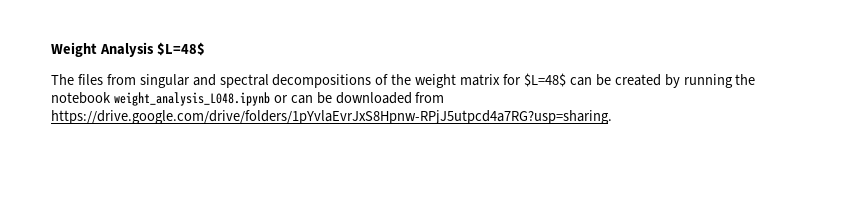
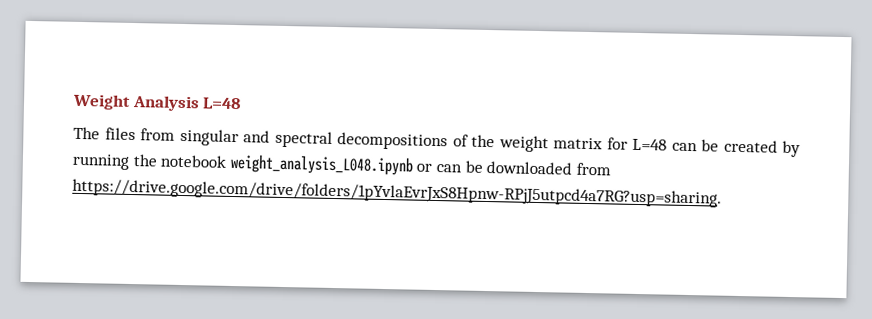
- Weight Analysis $L=48$
+ Weight Analysis L=48
- The files from singular and spectral decompositions of the weight matrix for $L=48$ can be created by running the notebook weight_analysis_L048.ipynb or can be downloaded from https://drive.google.com/drive/folders/1pYvlaEvrJxS8Hpnw-RPjJ5utpcd4a7RG?usp=sharing.
+ The files from singular and spectral decompositions of the weight matrix for L=48 can be created by running the notebook weight_analysis_L048.ipynb or can be downloaded from https://drive.google.com/drive/folders/1pYvlaEvrJxS8Hpnw-RPjJ5utpcd4a7RG?usp=sharing.

